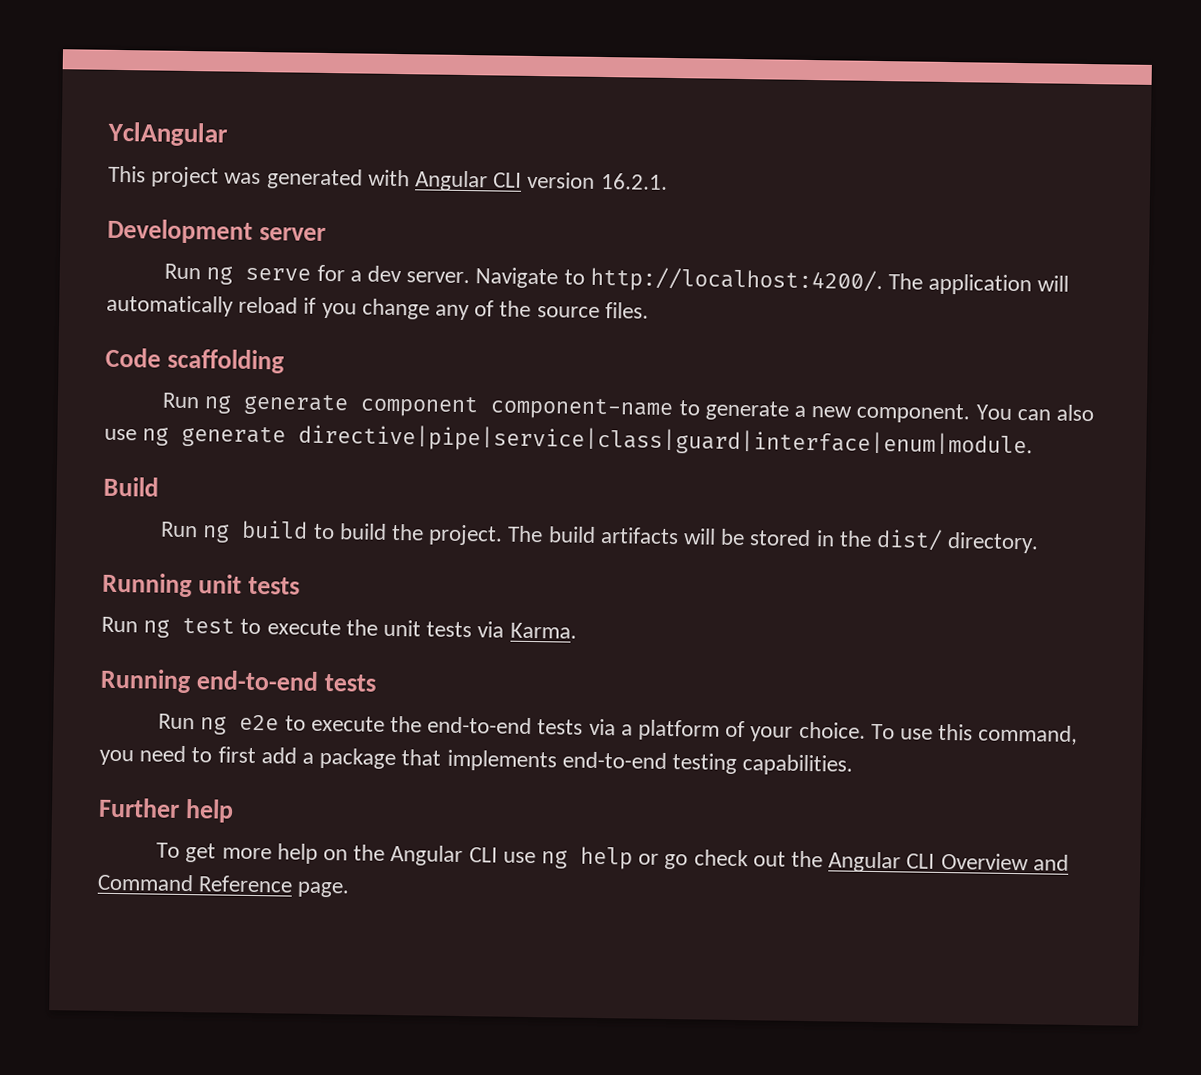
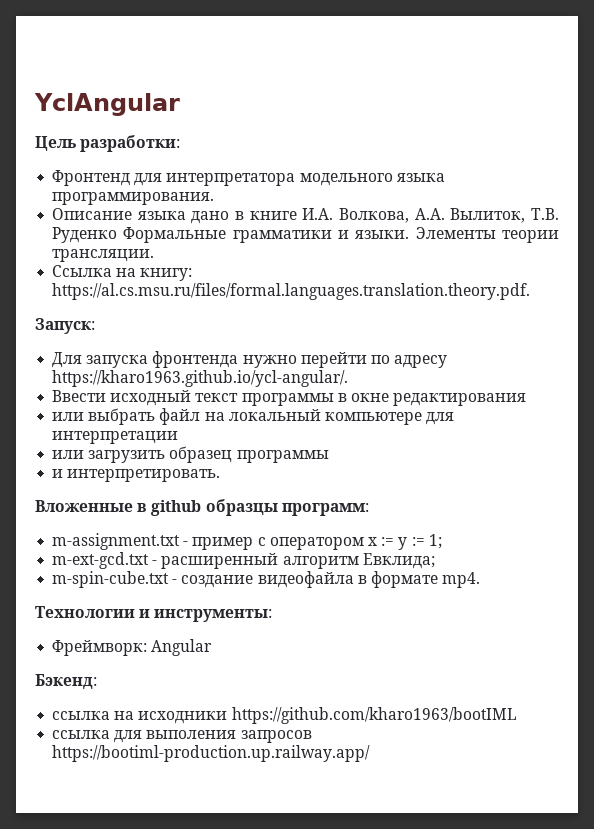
- This project was generated with Angular CLI version 16.2.1.
- Development server
- Run ng serve for a dev server. Navigate to http://localhost:4200/. The application will automatically reload if you change any of the source files.
- Code scaffolding
- Run ng generate component component-name to generate a new component. You can also use ng generate directive|pipe|service|class|guard|interface|enum|module.
- Build
- Run ng build to build the project. The build artifacts will be stored in the dist/ directory.
- Running unit tests
- Run ng test to execute the unit tests via Karma.
- Running end-to-end tests
- Run ng e2e to execute the end-to-end tests via a platform of your choice. To use this command, you need to first add a package that implements end-to-end testing capabilities.
- Further help
- To get more help on the Angular CLI use ng help or go check out the Angular CLI Overview and Command Reference page.
+ Цель разработки:
+ Фронтенд для интерпретатора модельного языка программирования.
+ Описание языка дано в книге И.А. Волкова, А.А. Вылиток, Т.В. Руденко Формальные грамматики и языки. Элементы теории трансляции.
+ Ссылка на книгу: https://al.cs.msu.ru/files/formal.languages.translation.theory.pdf.
+ Запуск:
+ Для запуска фронтенда нужно перейти по адресу https://kharo1963.github.io/ycl-angular/.
+ Ввести исходный текст программы в окне редактирования
+ или выбрать файл на локальный компьютере для интерпретации
+ или загрузить образец программы
+ и интерпретировать.
+ Вложенные в github образцы программ:
+ m-assignment.txt - пример с оператором x := y := 1;
+ m-ext-gcd.txt - расширенный алгоритм Евклида;
+ m-spin-cube.txt - создание видеофайла в формате mp4.
+ Технологии и инструменты:
+ Фреймворк: Angular
+ Бэкенд:
+ ссылка на исходники https://github.com/kharo1963/bootIML
+ ссылка для выполения запросов https://bootiml-production.up.railway.app/

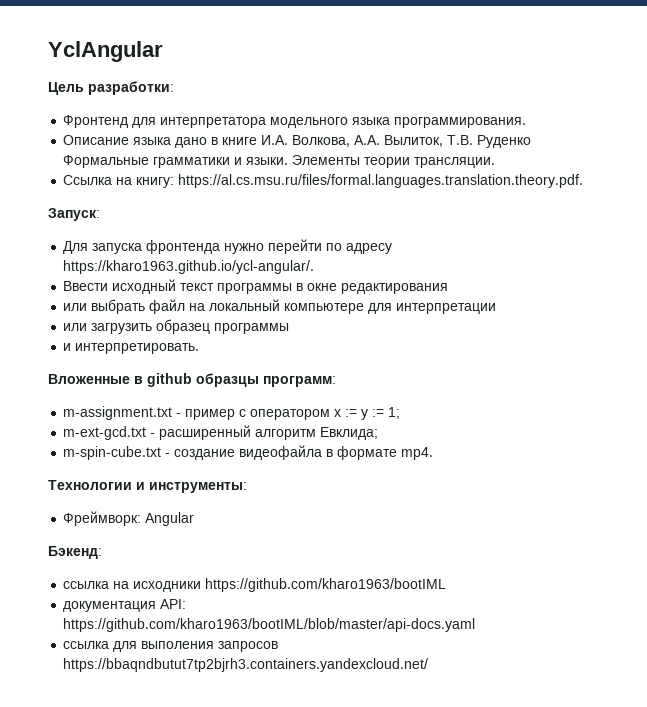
+ документация API: https://github.com/kharo1963/bootIML/blob/master/api-docs.yaml
- ссылка для выполения запросов https://bootiml-production.up.railway.app/
+ ссылка для выполения запросов https://bbaqndbutut7tp2bjrh3.containers.yandexcloud.net/

